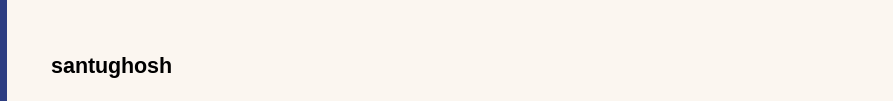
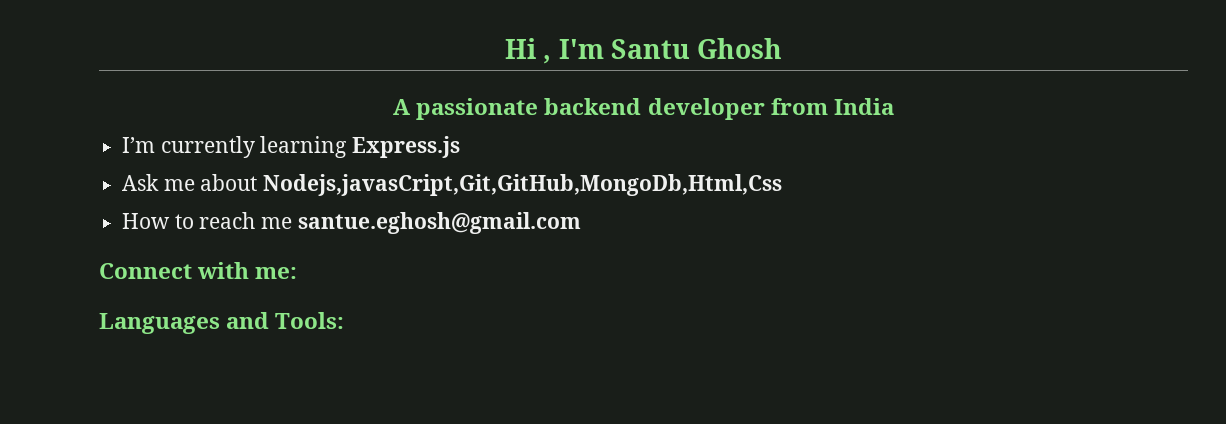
- santughosh
+ Hi , I'm Santu Ghosh
+ A passionate backend developer from India
+ I’m currently learning Express.js
+ Ask me about Nodejs,javasCript,Git,GitHub,MongoDb,Html,Css
+ How to reach me santue.eghosh@gmail.com
+ Connect with me:
+ Languages and Tools:

